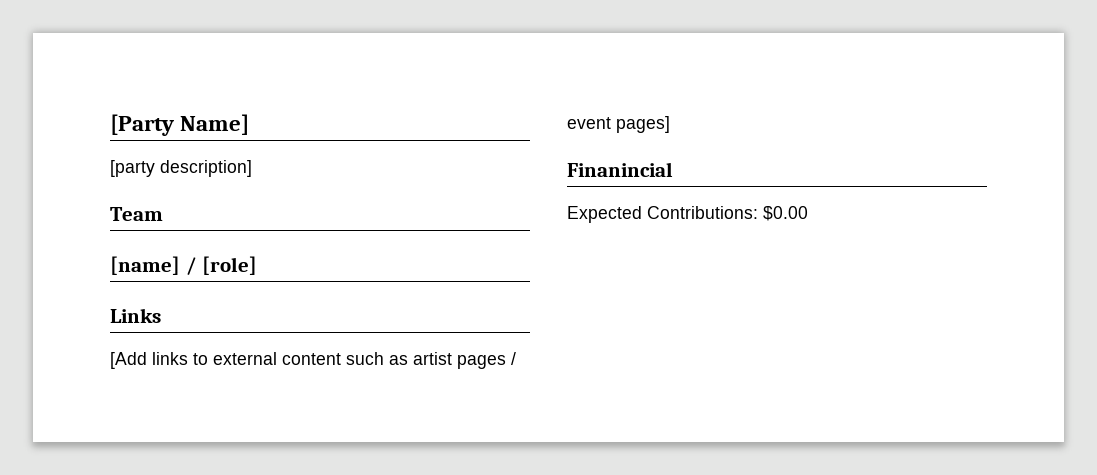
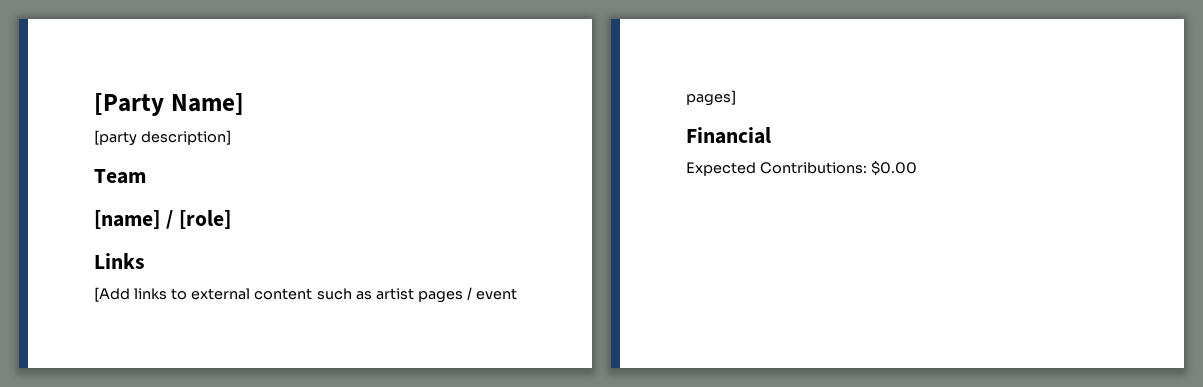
- Finanincial
+ Financial

